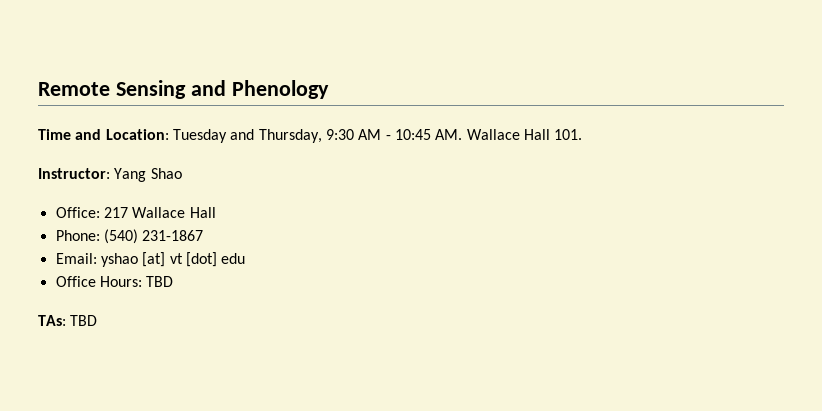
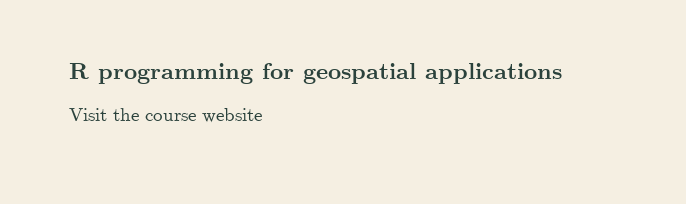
- Remote Sensing and Phenology
- Time and Location: Tuesday and Thursday, 9:30 AM - 10:45 AM. Wallace Hall 101.
- Instructor: Yang Shao
- Office: 217 Wallace Hall
- Phone: (540) 231-1867
- Email: yshao [at] vt [dot] edu
- Office Hours: TBD
- TAs: TBD
+ R programming for geospatial applications
+ Visit the course website

